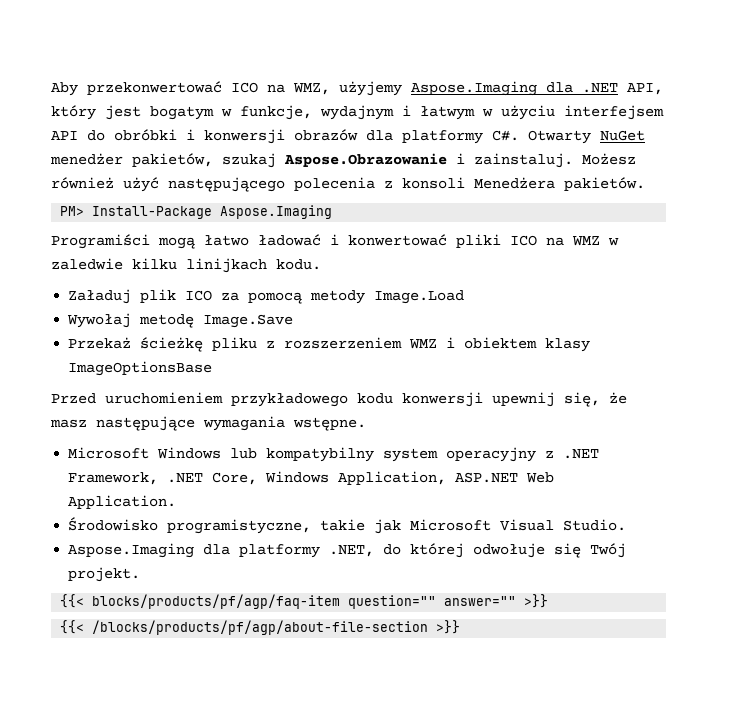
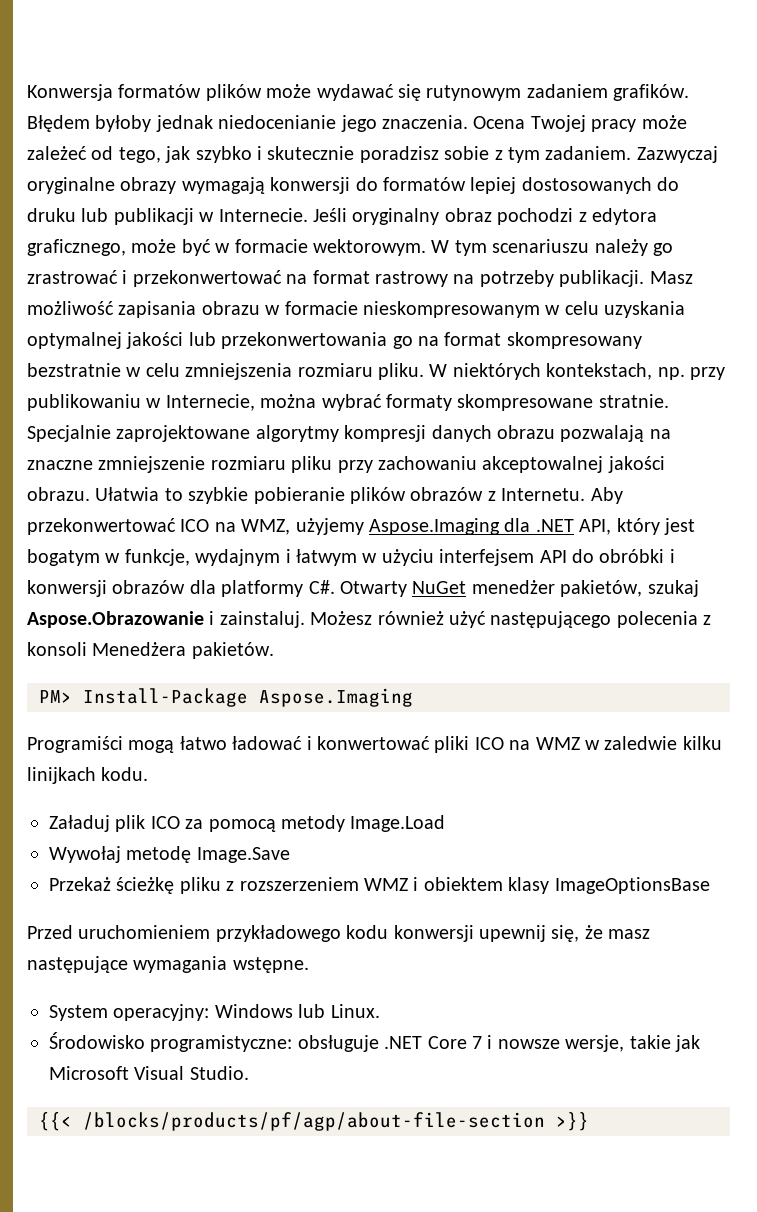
+ Konwersja formatów plików może wydawać się rutynowym zadaniem grafików. Błędem byłoby jednak niedocenianie jego znaczenia. Ocena Twojej pracy może zależeć od tego, jak szybko i skutecznie poradzisz sobie z tym zadaniem. Zazwyczaj oryginalne obrazy wymagają konwersji do formatów lepiej dostosowanych do druku lub publikacji w Internecie. Jeśli oryginalny obraz pochodzi z edytora graficznego, może być w formacie wektorowym. W tym scenariuszu należy go zrastrować i przekonwertować na format rastrowy na potrzeby publikacji. Masz możliwość zapisania obrazu w formacie nieskompresowanym w celu uzyskania optymalnej jakości lub przekonwertowania go na format skompresowany bezstratnie w celu zmniejszenia rozmiaru pliku. W niektórych kontekstach, np. przy publikowaniu w Internecie, można wybrać formaty skompresowane stratnie. Specjalnie zaprojektowane algorytmy kompresji danych obrazu pozwalają na znaczne zmniejszenie rozmiaru pliku przy zachowaniu akceptowalnej jakości obrazu. Ułatwia to szybkie pobieranie plików obrazów z Internetu.
- Microsoft Windows lub kompatybilny system operacyjny z .NET Framework, .NET Core, Windows Application, ASP.NET Web Application.
- Środowisko programistyczne, takie jak Microsoft Visual Studio.
+ System operacyjny: Windows lub Linux.
+ Środowisko programistyczne: obsługuje .NET Core 7 i nowsze wersje, takie jak Microsoft Visual Studio.
- Aspose.Imaging dla platformy .NET, do której odwołuje się Twój projekt.
- {{< blocks/products/pf/agp/faq-item question="" answer="" >}}

